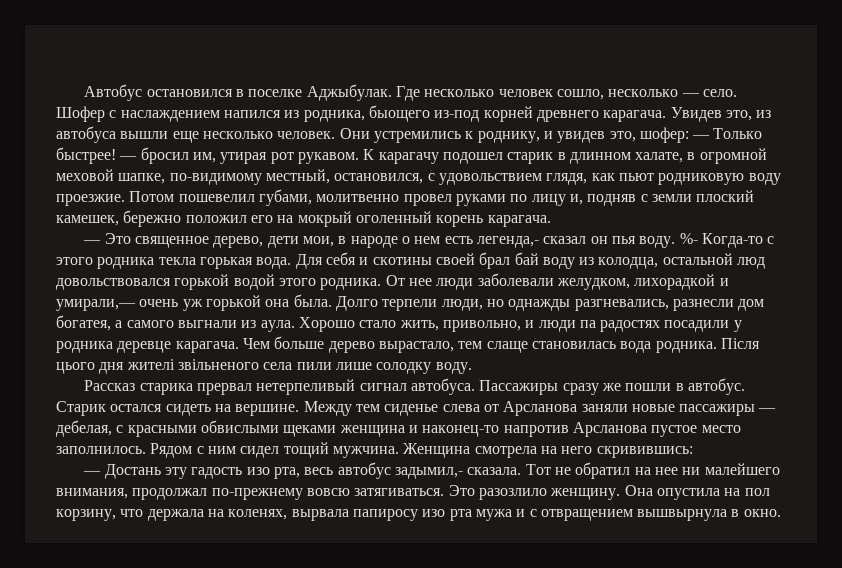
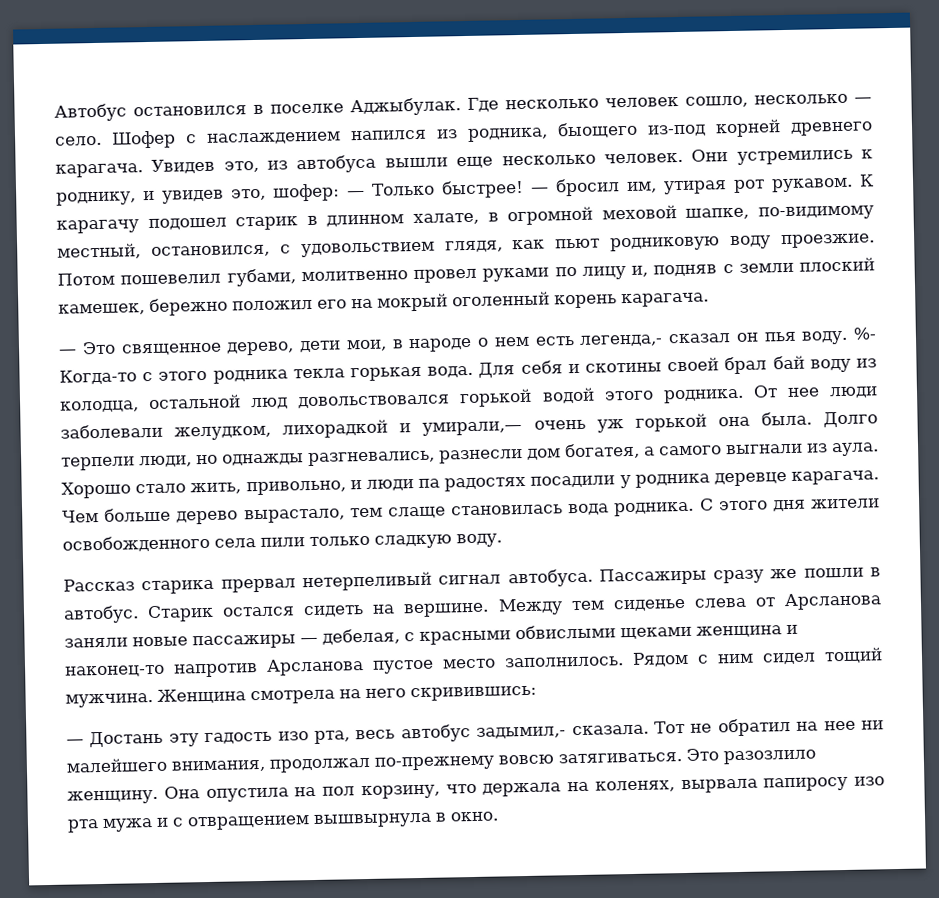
- Після цього дня жителі звільненого села пили лише солодку воду.
+ С этого дня жители освобожденного села пили только сладкую воду.

